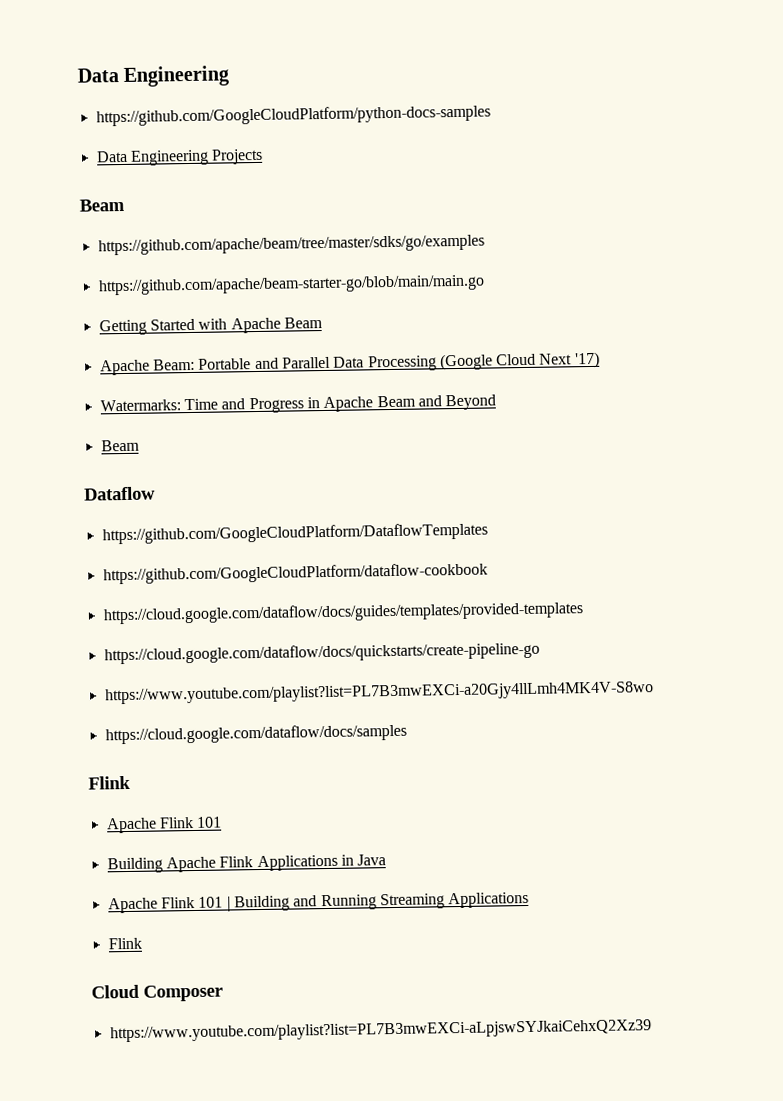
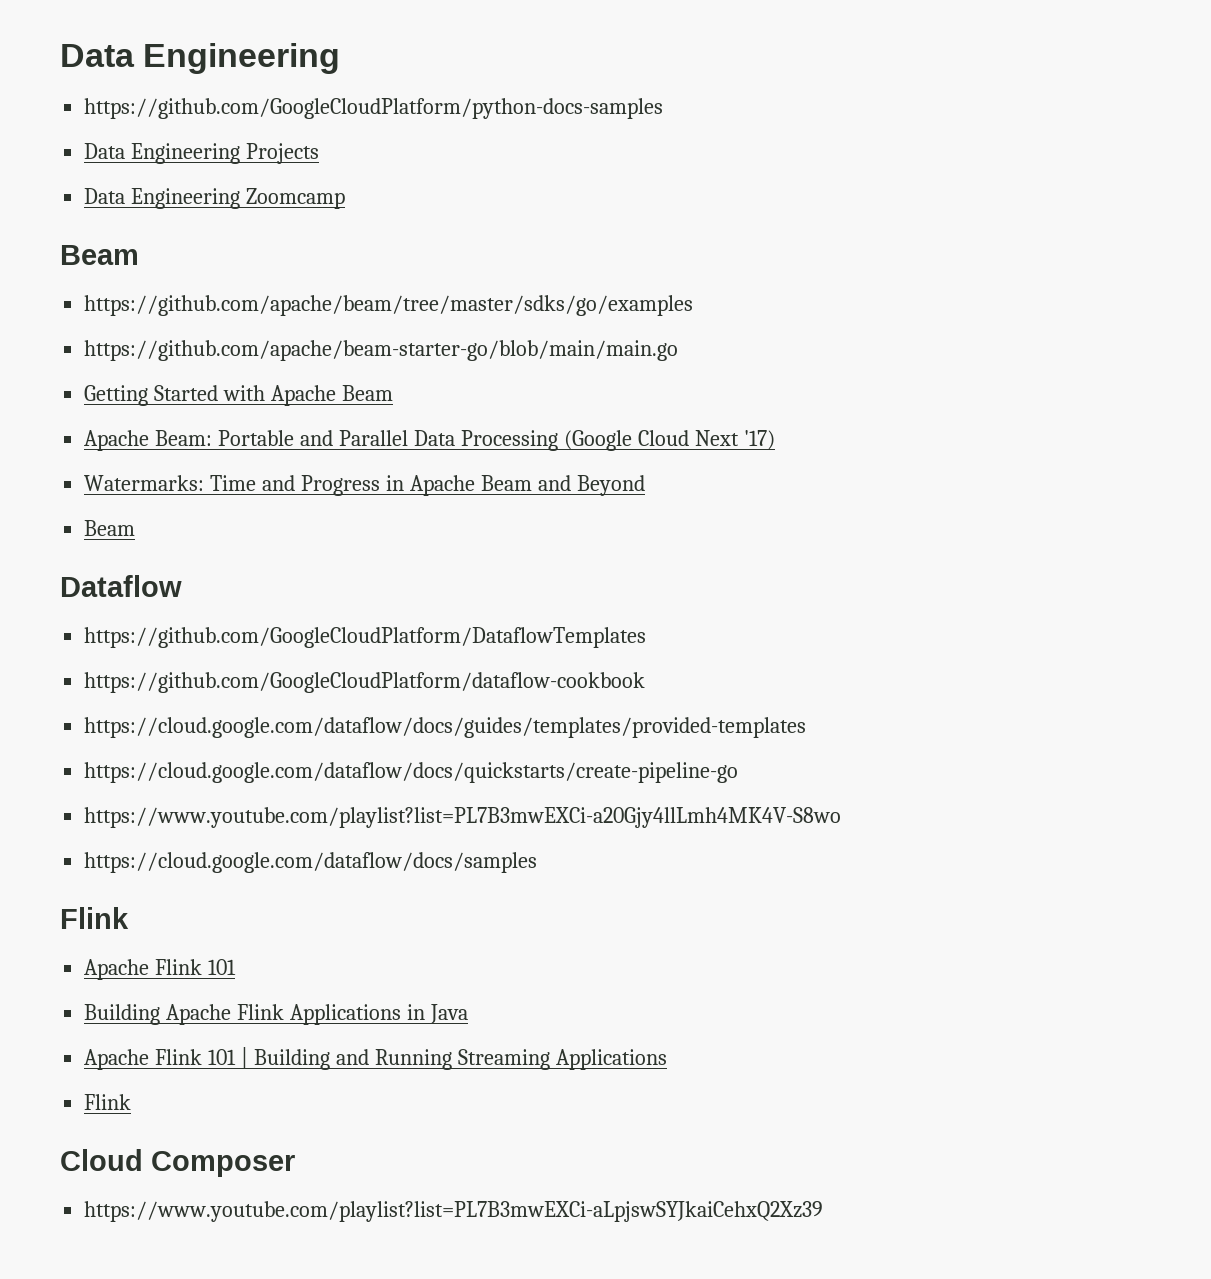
+ Data Engineering Zoomcamp

